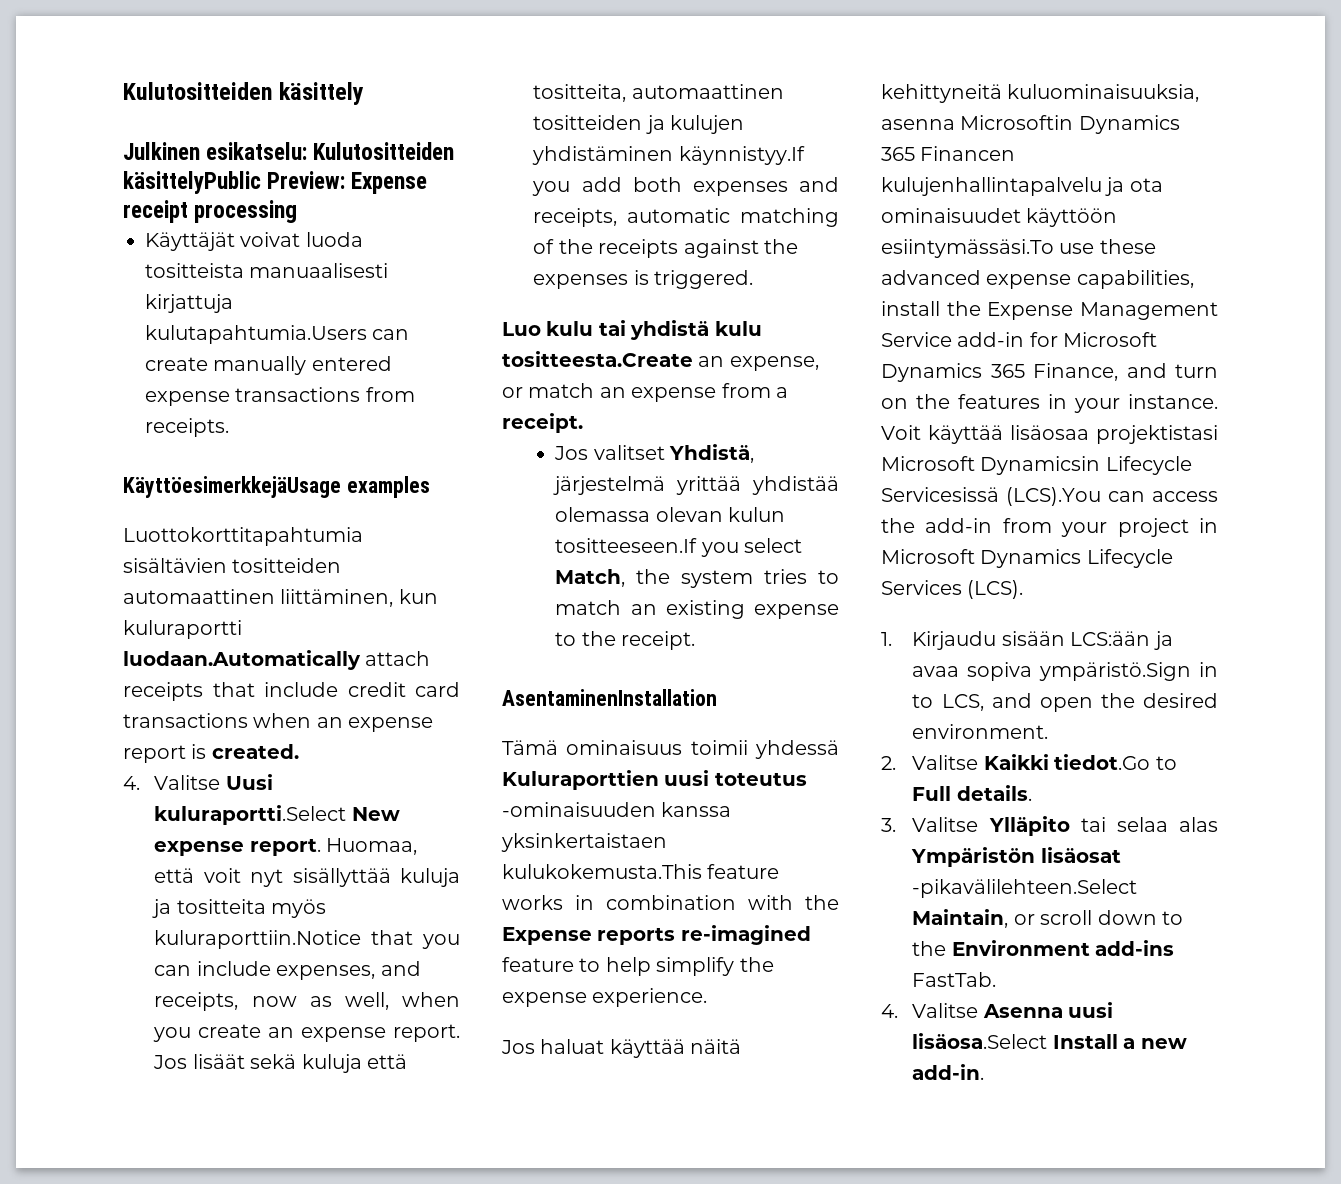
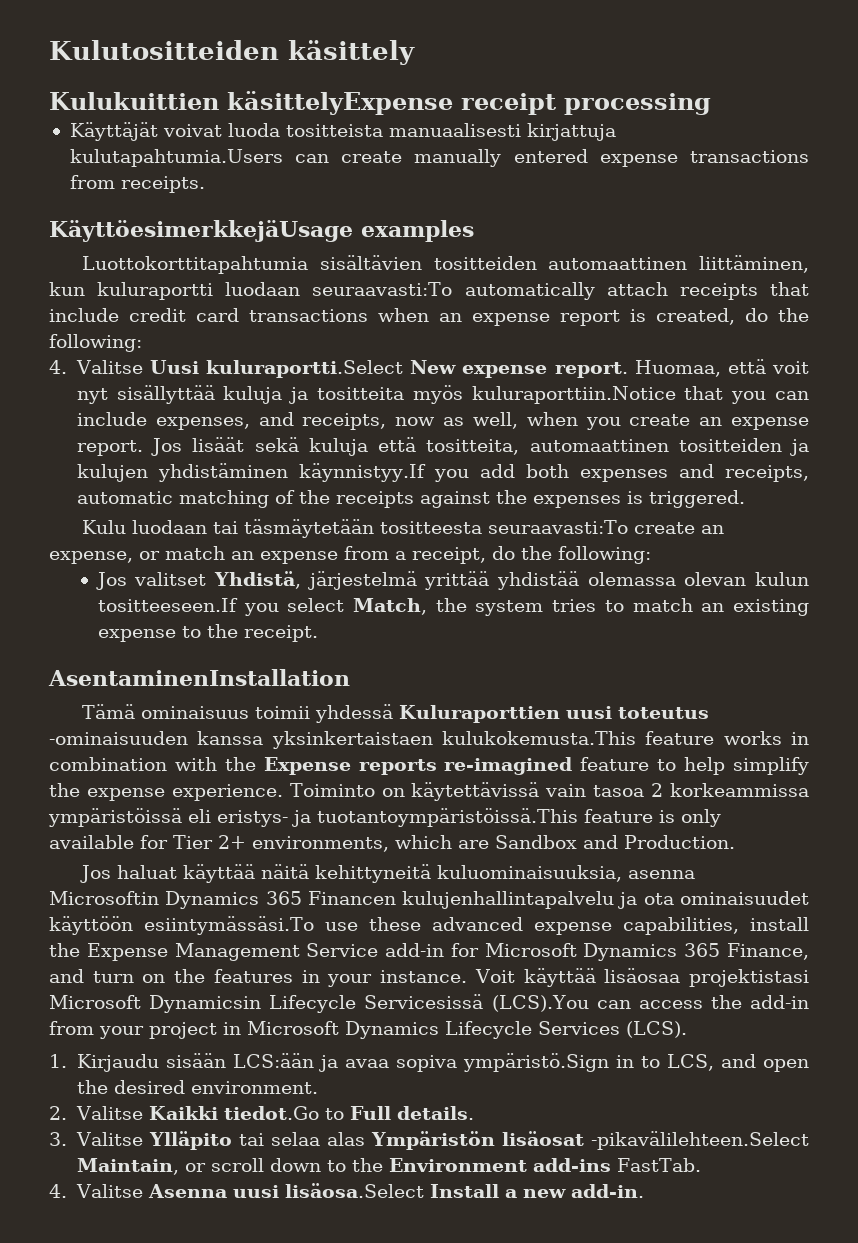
- Julkinen esikatselu: Kulutositteiden käsittelyPublic Preview: Expense receipt processing
+ Kulukuittien käsittelyExpense receipt processing
- Luottokorttitapahtumia sisältävien tositteiden automaattinen liittäminen, kun kuluraportti luodaan.Automatically attach receipts that include credit card transactions when an expense report is created.
+ Luottokorttitapahtumia sisältävien tositteiden automaattinen liittäminen, kun kuluraportti luodaan seuraavasti:To automatically attach receipts that include credit card transactions when an expense report is created, do the following:
- Luo kulu tai yhdistä kulu tositteesta.Create an expense, or match an expense from a receipt.
+ Kulu luodaan tai täsmäytetään tositteesta seuraavasti:To create an expense, or match an expense from a receipt, do the following:
+ Toiminto on käytettävissä vain tasoa 2 korkeammissa ympäristöissä eli eristys- ja tuotantoympäristöissä.This feature is only available for Tier 2+ environments, which are Sandbox and Production.

